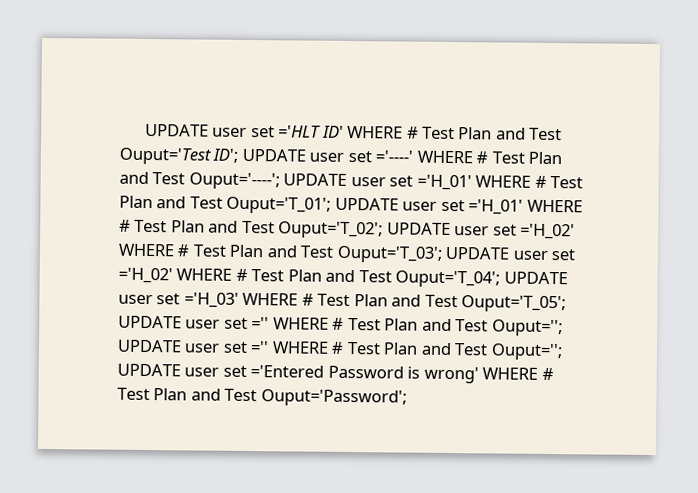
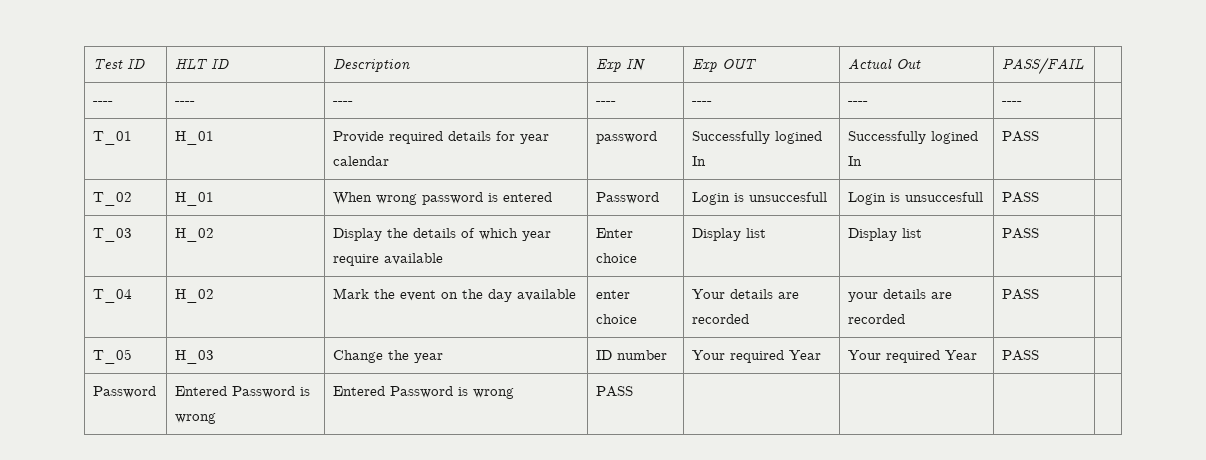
- UPDATE user set ='HLT ID' WHERE # Test Plan and Test Ouput='Test ID'; UPDATE user set ='----' WHERE # Test Plan and Test Ouput='----'; UPDATE user set ='H_01' WHERE # Test Plan and Test Ouput='T_01'; UPDATE user set ='H_01' WHERE # Test Plan and Test Ouput='T_02'; UPDATE user set ='H_02' WHERE # Test Plan and Test Ouput='T_03'; UPDATE user set ='H_02' WHERE # Test Plan and Test Ouput='T_04'; UPDATE user set ='H_03' WHERE # Test Plan and Test Ouput='T_05'; UPDATE user set ='' WHERE # Test Plan and Test Ouput=''; UPDATE user set ='' WHERE # Test Plan and Test Ouput=''; UPDATE user set ='Entered Password is wrong' WHERE # Test Plan and Test Ouput='Password';
+ Test ID | HLT ID | Description | Exp IN | Exp OUT | Actual Out | PASS/FAIL |
+ ---- | ---- | ---- | ---- | ---- | ---- | ---- |
+ T_01 | H_01 | Provide required details for year calendar | password | Successfully logined In | Successfully logined In | PASS |
+ T_02 | H_01 | When wrong password is entered | Password | Login is unsuccesfull | Login is unsuccesfull | PASS |
+ T_03 | H_02 | Display the details of which year require available | Enter choice | Display list | Display list | PASS |
+ T_04 | H_02 | Mark the event on the day available | enter choice | Your details are recorded | your details are recorded | PASS |
+ T_05 | H_03 | Change the year | ID number | Your required Year | Your required Year | PASS |
+ Password | Entered Password is wrong | Entered Password is wrong | PASS | | | |

